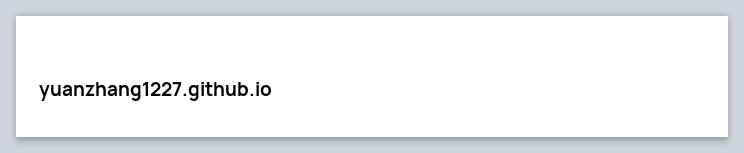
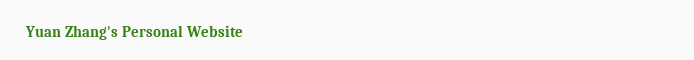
- yuanzhang1227.github.io
+ Yuan Zhang's Personal Website

